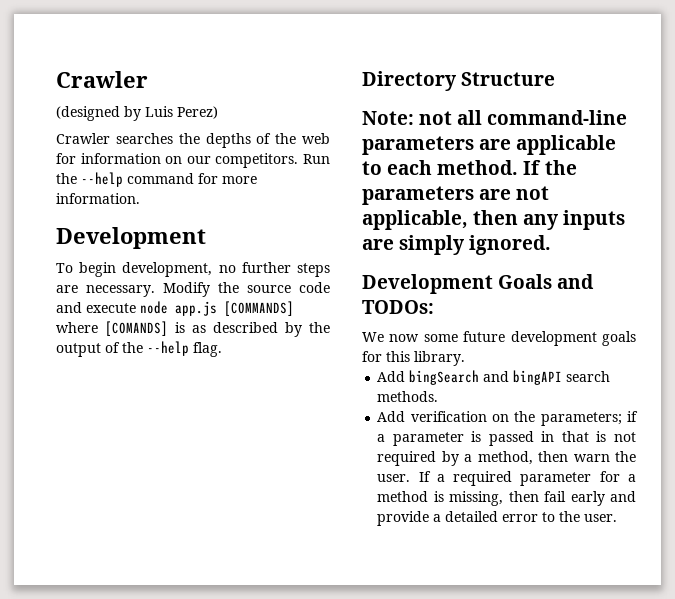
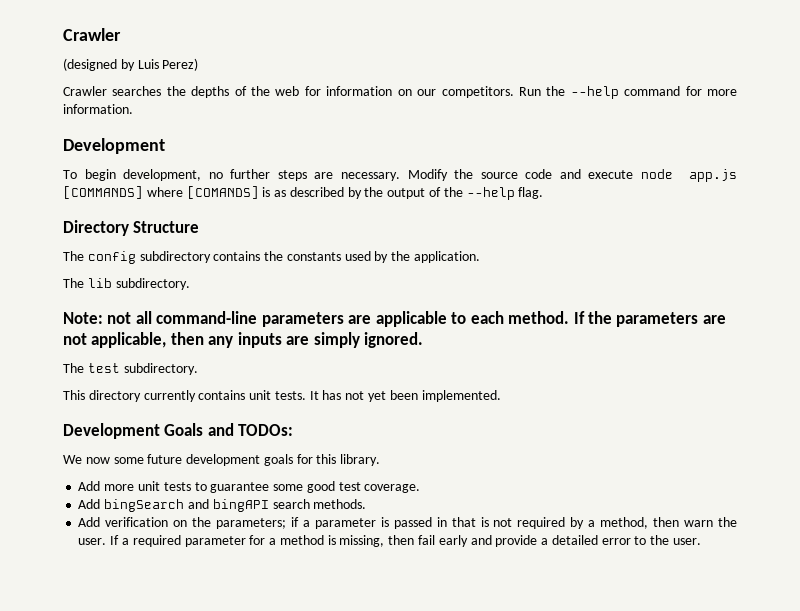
+ The config subdirectory contains the constants used by the application.
+ The lib subdirectory.
+ The test subdirectory.
+ This directory currently contains unit tests. It has not yet been implemented.
+ Add more unit tests to guarantee some good test coverage.

